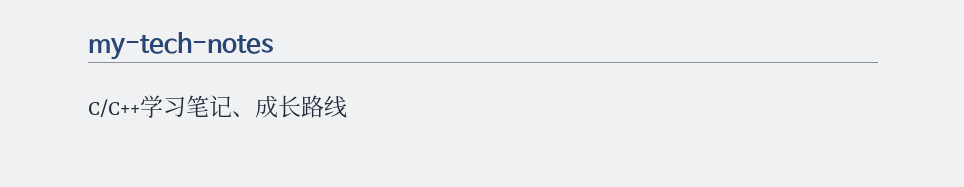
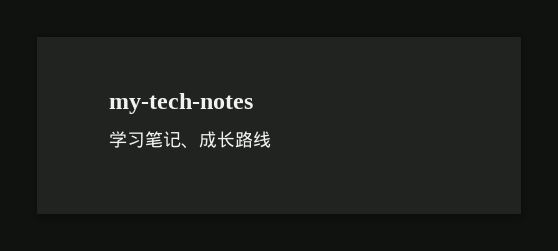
- C/C++学习笔记、成长路线
+ 学习笔记、成长路线

